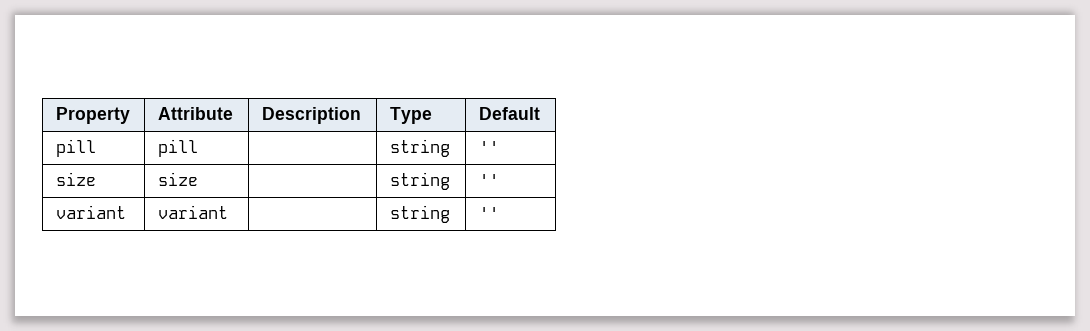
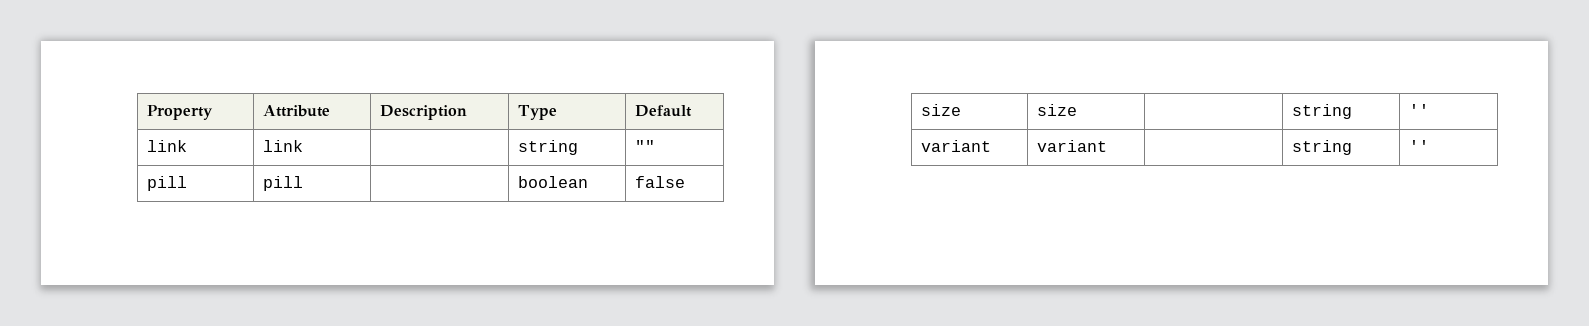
+ link | link | | string | ""
- pill | pill | | string | ''
+ pill | pill | | boolean | false

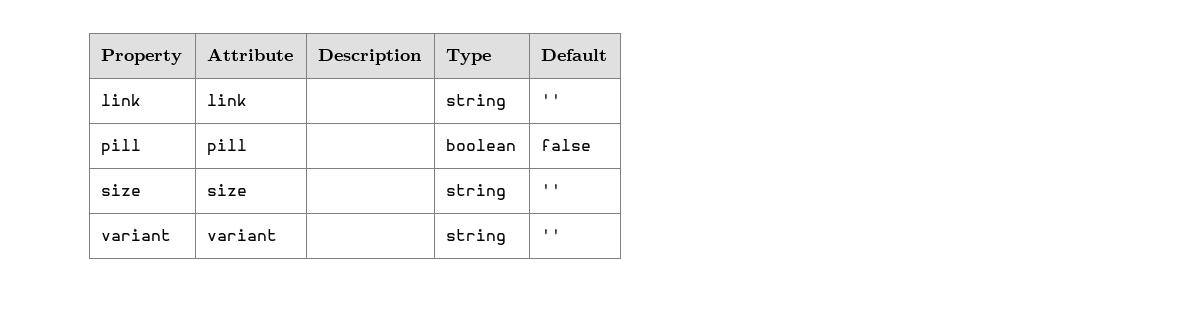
- link | link | | string | ""
+ link | link | | string | ''

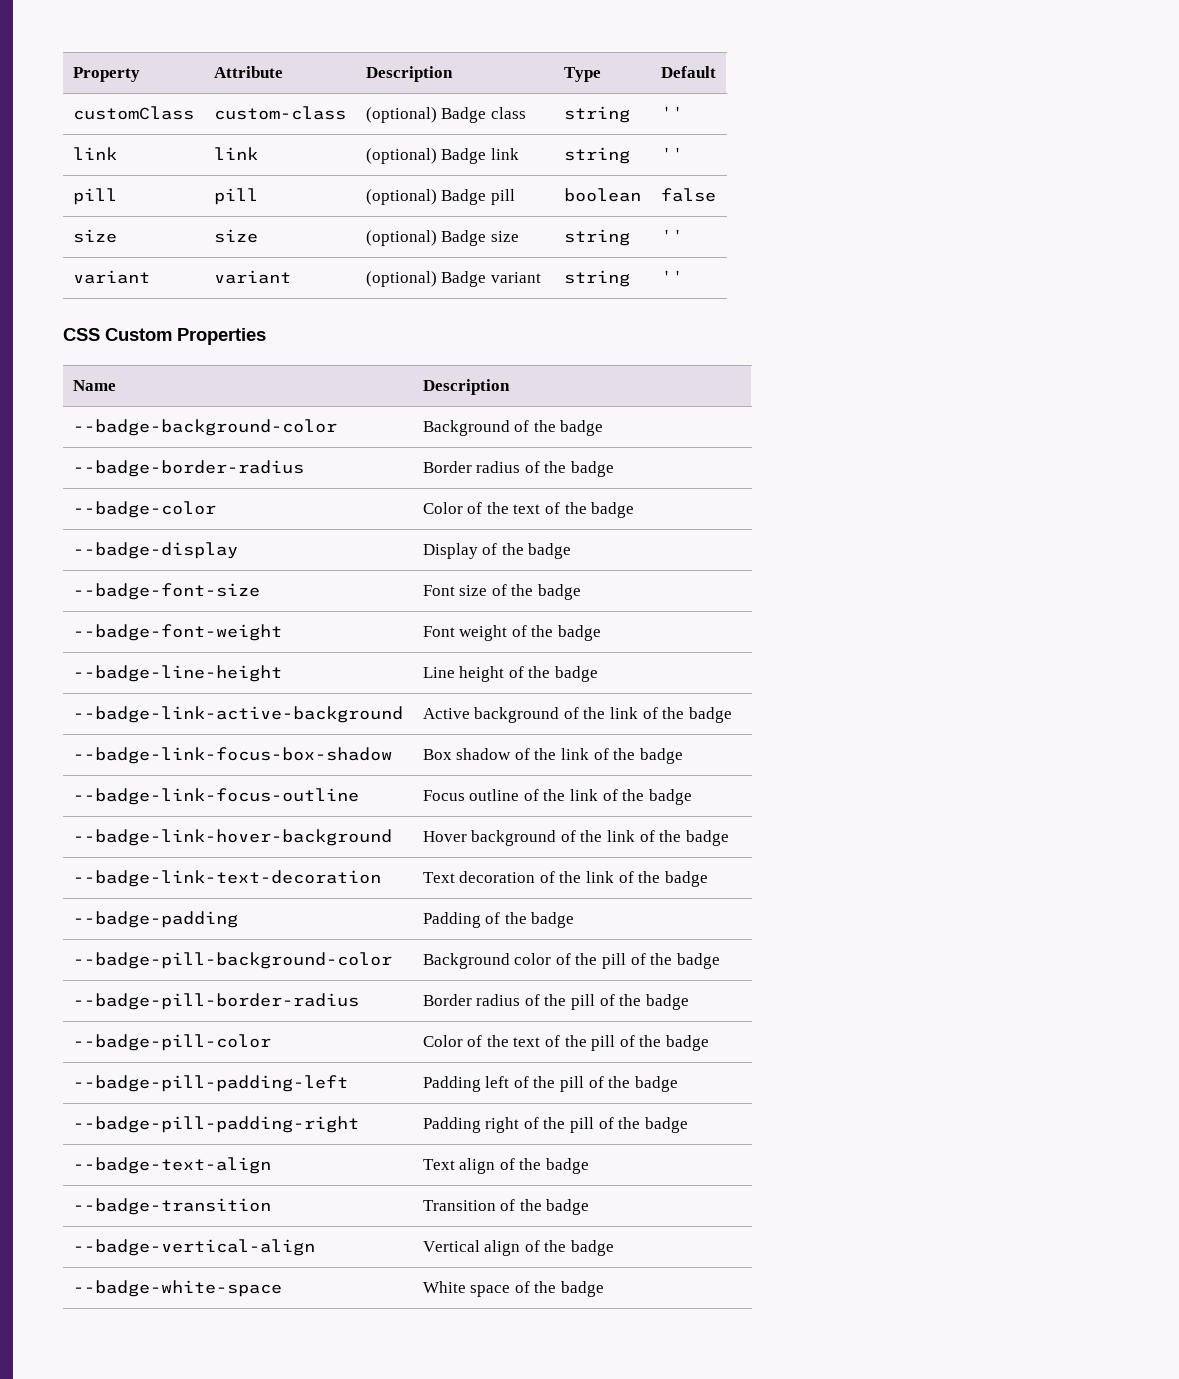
+ customClass | custom-class | (optional) Badge class | string | ''
- link | link | | string | ''
+ link | link | (optional) Badge link | string | ''
- pill | pill | | boolean | false
+ pill | pill | (optional) Badge pill | boolean | false
- size | size | | string | ''
+ size | size | (optional) Badge size | string | ''
- variant | variant | | string | ''
+ variant | variant | (optional) Badge variant | string | ''
+ CSS Custom Properties
+ Name | Description
+ --badge-background-color | Background of the badge
+ --badge-border-radius | Border radius of the badge
+ --badge-color | Color of the text of the badge
+ --badge-display | Display of the badge
+ --badge-font-size | Font size of the badge
+ --badge-font-weight | Font weight of the badge
+ --badge-line-height | Line height of the badge
+ --badge-link-active-background | Active background of the link of the badge
+ --badge-link-focus-box-shadow | Box shadow of the link of the badge
+ --badge-link-focus-outline | Focus outline of the link of the badge
+ --badge-link-hover-background | Hover background of the link of the badge
+ --badge-link-text-decoration | Text decoration of the link of the badge
+ --badge-padding | Padding of the badge
+ --badge-pill-background-color | Background color of the pill of the badge
+ --badge-pill-border-radius | Border radius of the pill of the badge
+ --badge-pill-color | Color of the text of the pill of the badge
+ --badge-pill-padding-left | Padding left of the pill of the badge
+ --badge-pill-padding-right | Padding right of the pill of the badge
+ --badge-text-align | Text align of the badge
+ --badge-transition | Transition of the badge
+ --badge-vertical-align | Vertical align of the badge
+ --badge-white-space | White space of the badge

